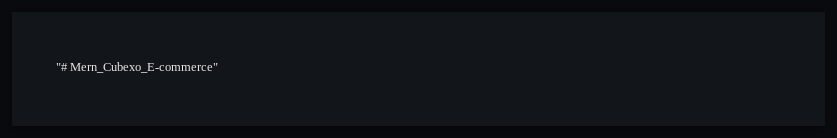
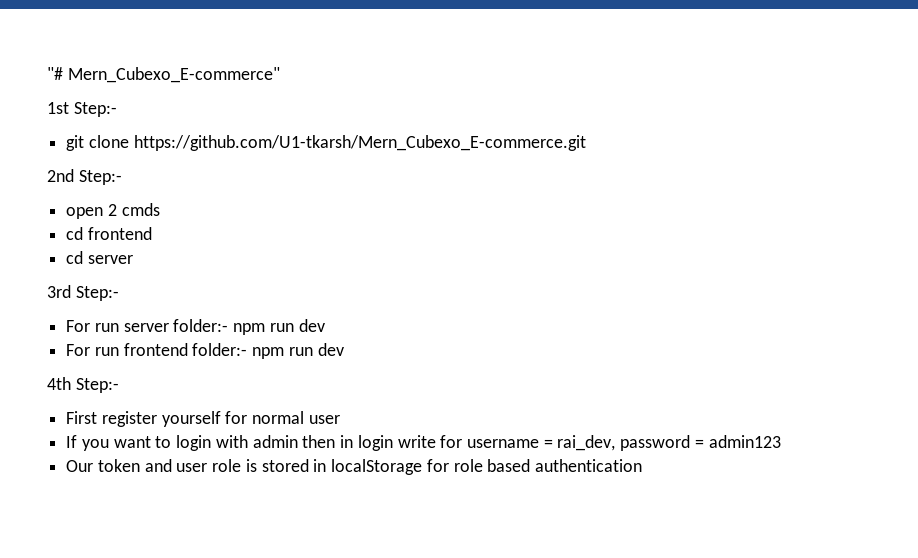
+ 1st Step:-
+ git clone https://github.com/U1-tkarsh/Mern_Cubexo_E-commerce.git
+ 2nd Step:-
+ open 2 cmds
+ cd frontend
+ cd server
+ 3rd Step:-
+ For run server folder:- npm run dev
+ For run frontend folder:- npm run dev
+ 4th Step:-
+ First register yourself for normal user
+ If you want to login with admin then in login write for username = rai_dev, password = admin123
+ Our token and user role is stored in localStorage for role based authentication

